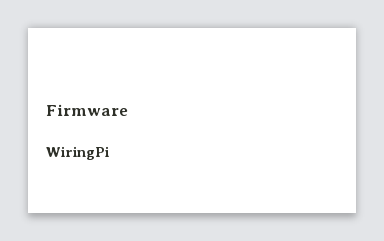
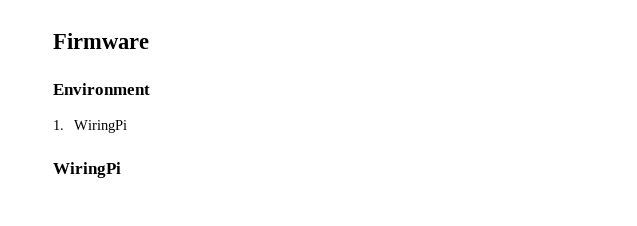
+ Environment
+ 1. WiringPi

